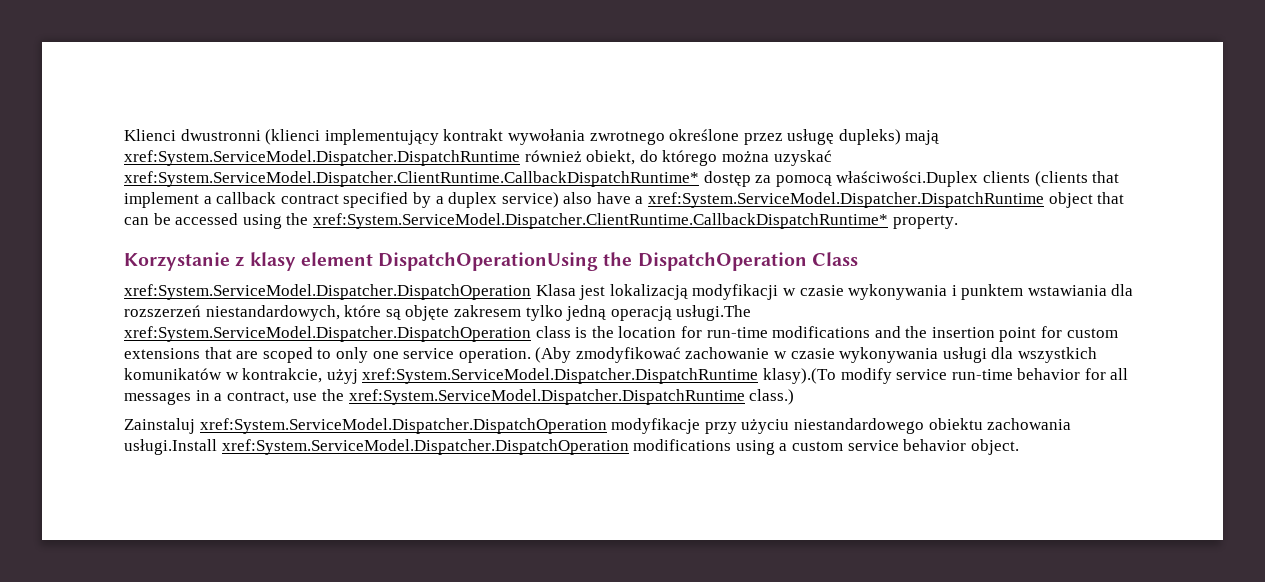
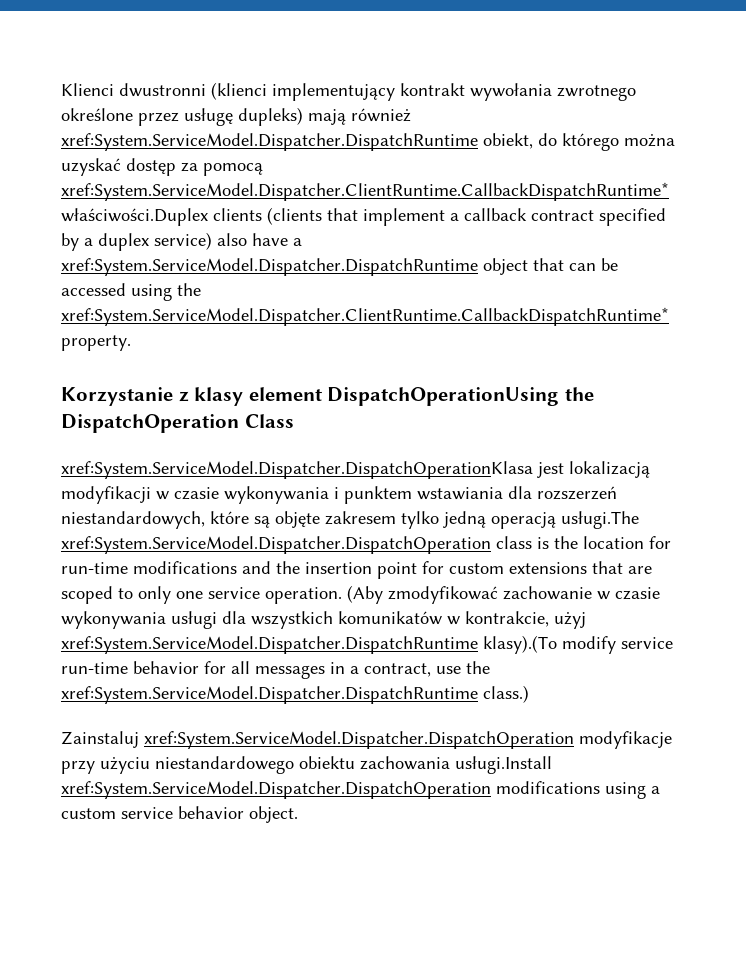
- Klienci dwustronni (klienci implementujący kontrakt wywołania zwrotnego określone przez usługę dupleks) mają xref:System.ServiceModel.Dispatcher.DispatchRuntime również obiekt, do którego można uzyskać xref:System.ServiceModel.Dispatcher.ClientRuntime.CallbackDispatchRuntime* dostęp za pomocą właściwości.Duplex clients (clients that implement a callback contract specified by a duplex service) also have a xref:System.ServiceModel.Dispatcher.DispatchRuntime object that can be accessed using the xref:System.ServiceModel.Dispatcher.ClientRuntime.CallbackDispatchRuntime* property.
+ Klienci dwustronni (klienci implementujący kontrakt wywołania zwrotnego określone przez usługę dupleks) mają również xref:System.ServiceModel.Dispatcher.DispatchRuntime obiekt, do którego można uzyskać dostęp za pomocą xref:System.ServiceModel.Dispatcher.ClientRuntime.CallbackDispatchRuntime* właściwości.Duplex clients (clients that implement a callback contract specified by a duplex service) also have a xref:System.ServiceModel.Dispatcher.DispatchRuntime object that can be accessed using the xref:System.ServiceModel.Dispatcher.ClientRuntime.CallbackDispatchRuntime* property.
- xref:System.ServiceModel.Dispatcher.DispatchOperation Klasa jest lokalizacją modyfikacji w czasie wykonywania i punktem wstawiania dla rozszerzeń niestandardowych, które są objęte zakresem tylko jedną operacją usługi.The xref:System.ServiceModel.Dispatcher.DispatchOperation class is the location for run-time modifications and the insertion point for custom extensions that are scoped to only one service operation.
+ xref:System.ServiceModel.Dispatcher.DispatchOperationKlasa jest lokalizacją modyfikacji w czasie wykonywania i punktem wstawiania dla rozszerzeń niestandardowych, które są objęte zakresem tylko jedną operacją usługi.The xref:System.ServiceModel.Dispatcher.DispatchOperation class is the location for run-time modifications and the insertion point for custom extensions that are scoped to only one service operation.

